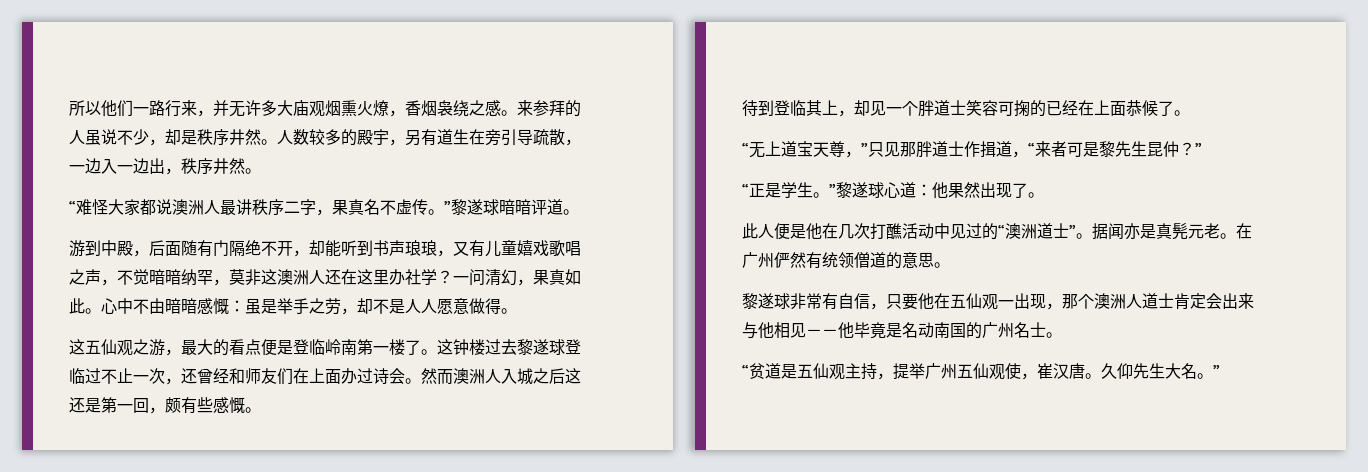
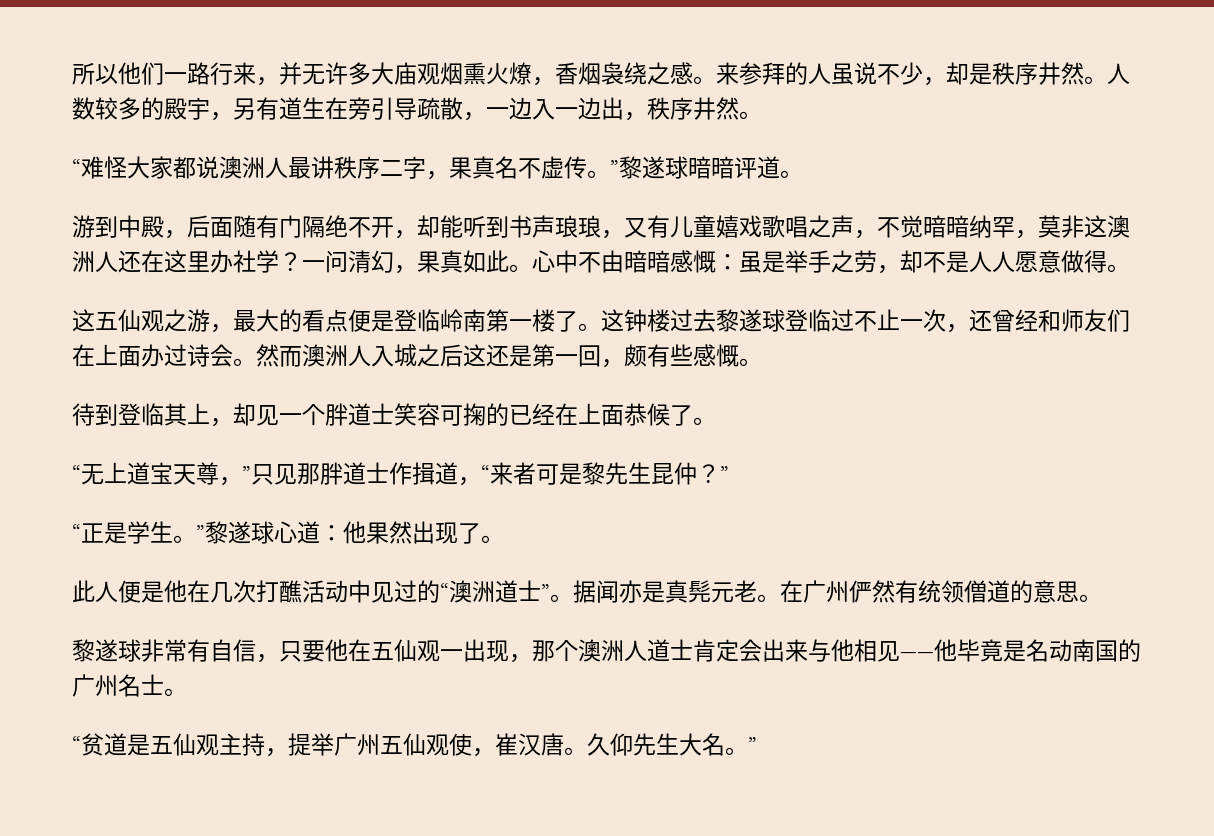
- 黎遂球非常有自信，只要他在五仙观一出现，那个澳洲人道士肯定会出来与他相见－－他毕竟是名动南国的广州名士。
+ 黎遂球非常有自信，只要他在五仙观一出现，那个澳洲人道士肯定会出来与他相见——他毕竟是名动南国的广州名士。

